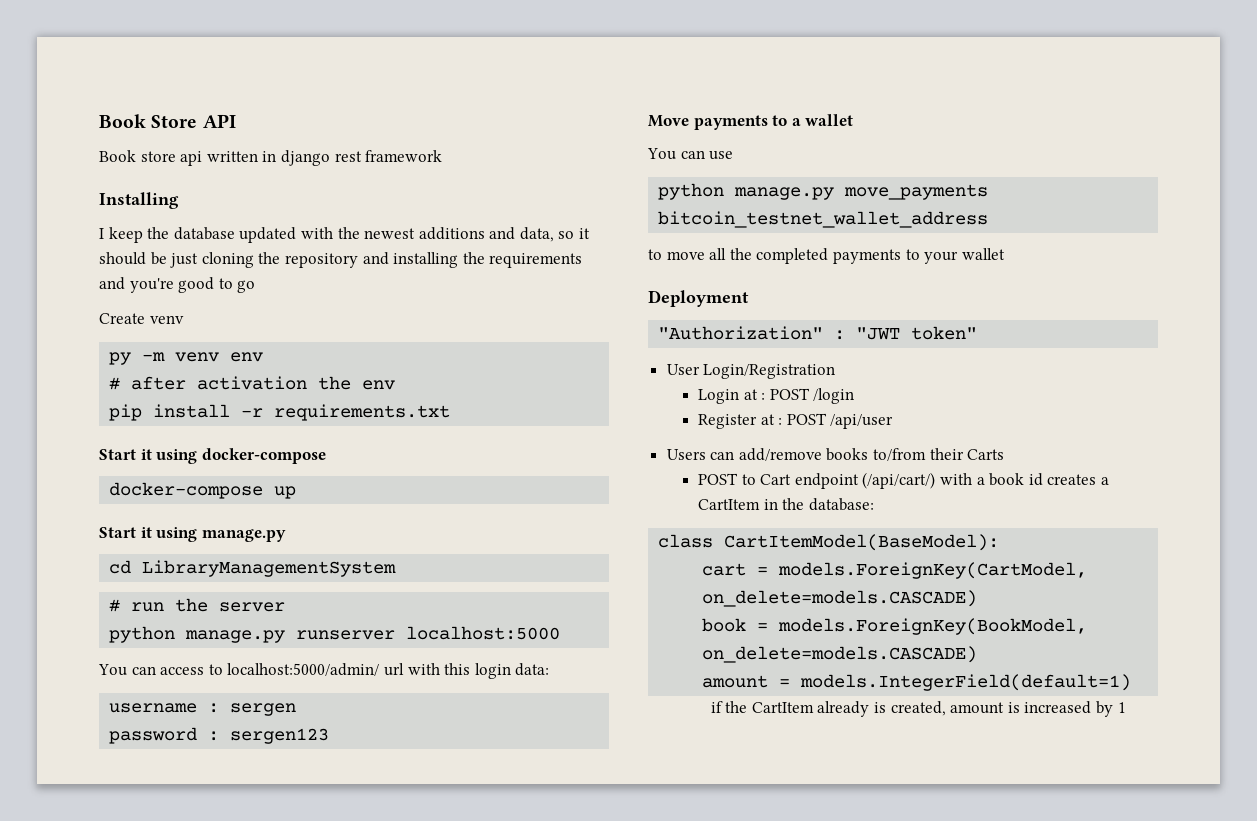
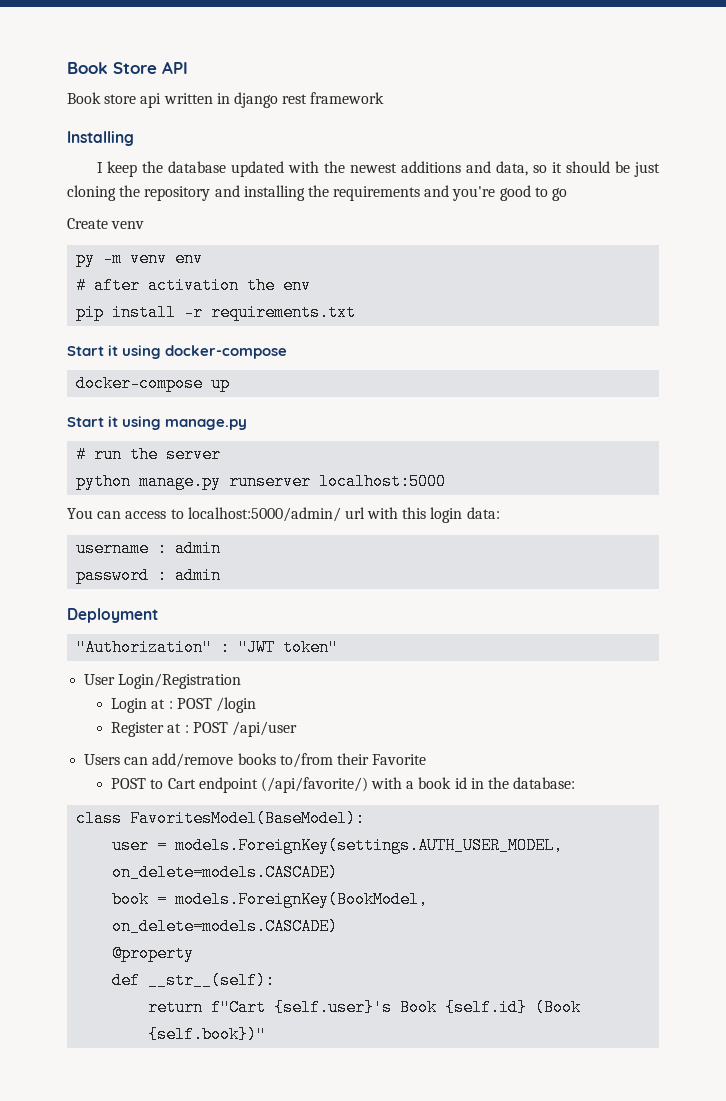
- cd LibraryManagementSystem
- username : sergen
+ username : admin
- password : sergen123
- Move payments to a wallet
- You can use
- python manage.py move_payments bitcoin_testnet_wallet_address
- to move all the completed payments to your wallet
+ password : admin
- Users can add/remove books to/from their Carts
+ Users can add/remove books to/from their Favorite
- POST to Cart endpoint (/api/cart/) with a book id creates a CartItem in the database:
+ POST to Cart endpoint (/api/favorite/) with a book id in the database:
- class CartItemModel(BaseModel):
- cart = models.ForeignKey(CartModel, on_delete=models.CASCADE)
+ class FavoritesModel(BaseModel):
+ user = models.ForeignKey(settings.AUTH_USER_MODEL, on_delete=models.CASCADE)
- amount = models.IntegerField(default=1)
- if the CartItem already is created, amount is increased by 1
+ @property
+ def __str__(self):
+ return f"Cart {self.user}'s Book {self.id} (Book {self.book})"

